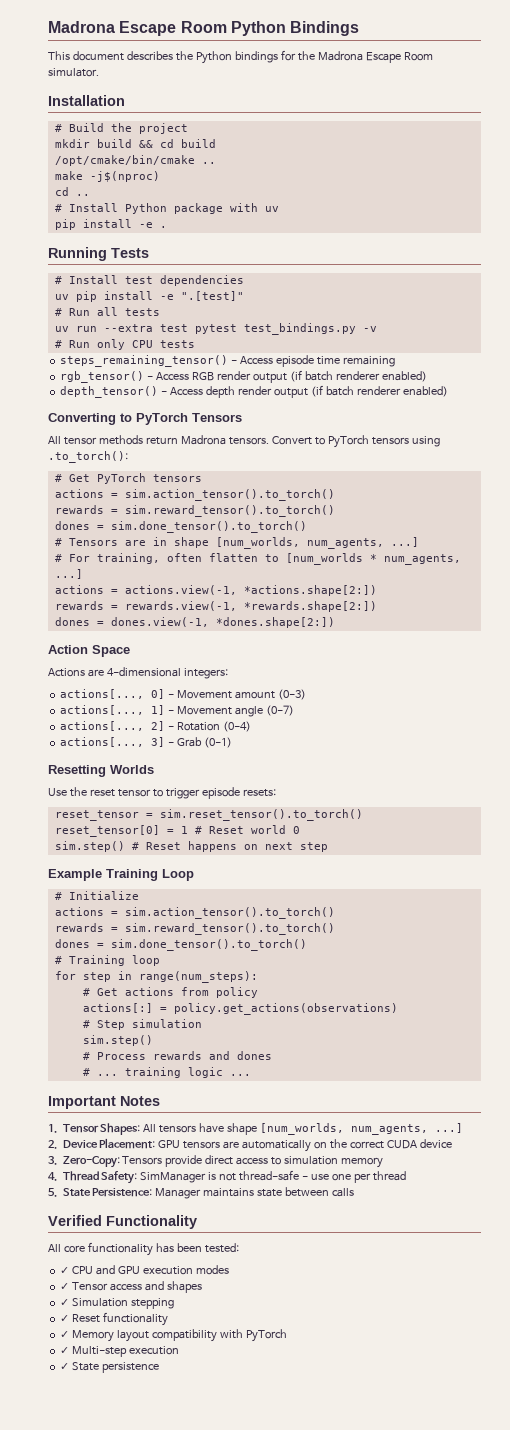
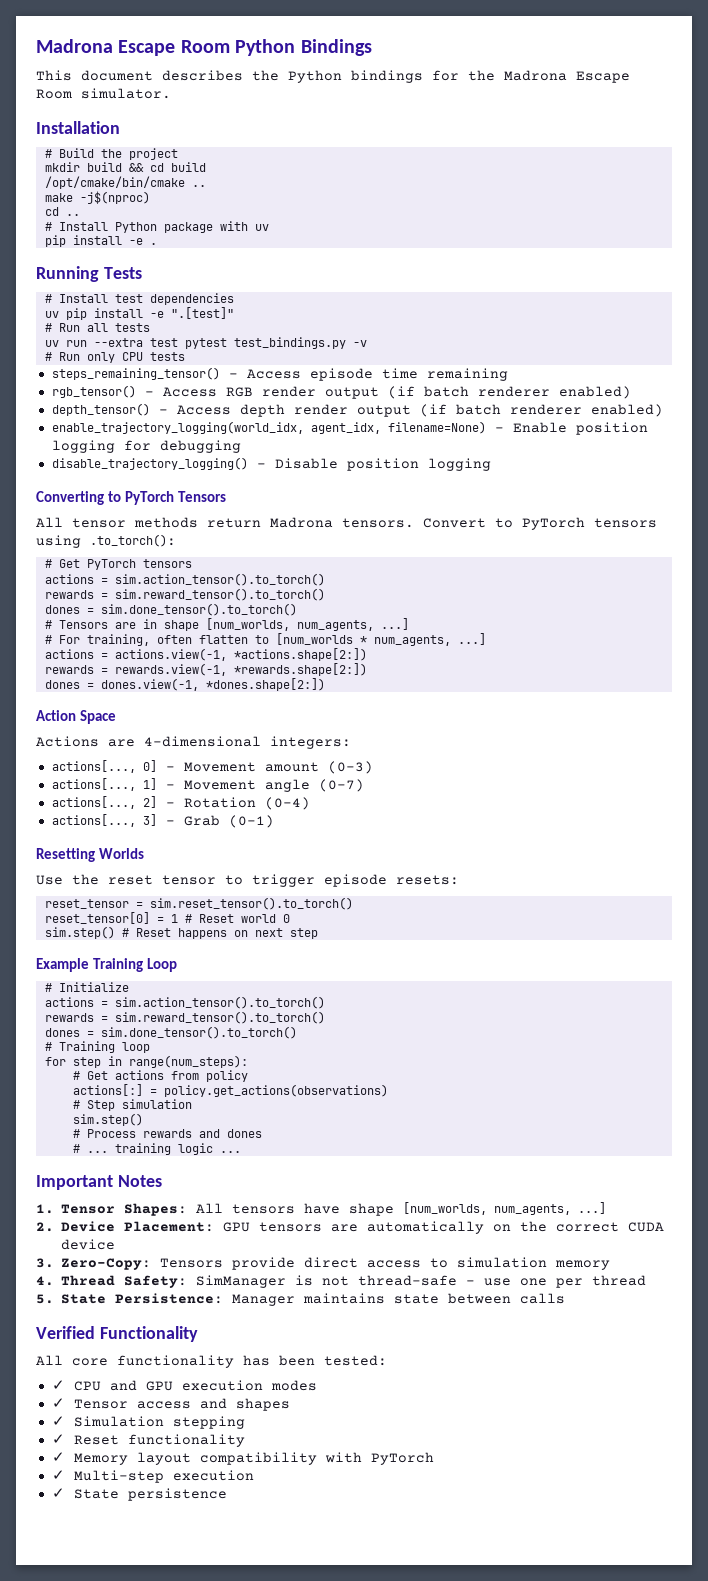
+ enable_trajectory_logging(world_idx, agent_idx, filename=None) - Enable position logging for debugging
+ disable_trajectory_logging() - Disable position logging

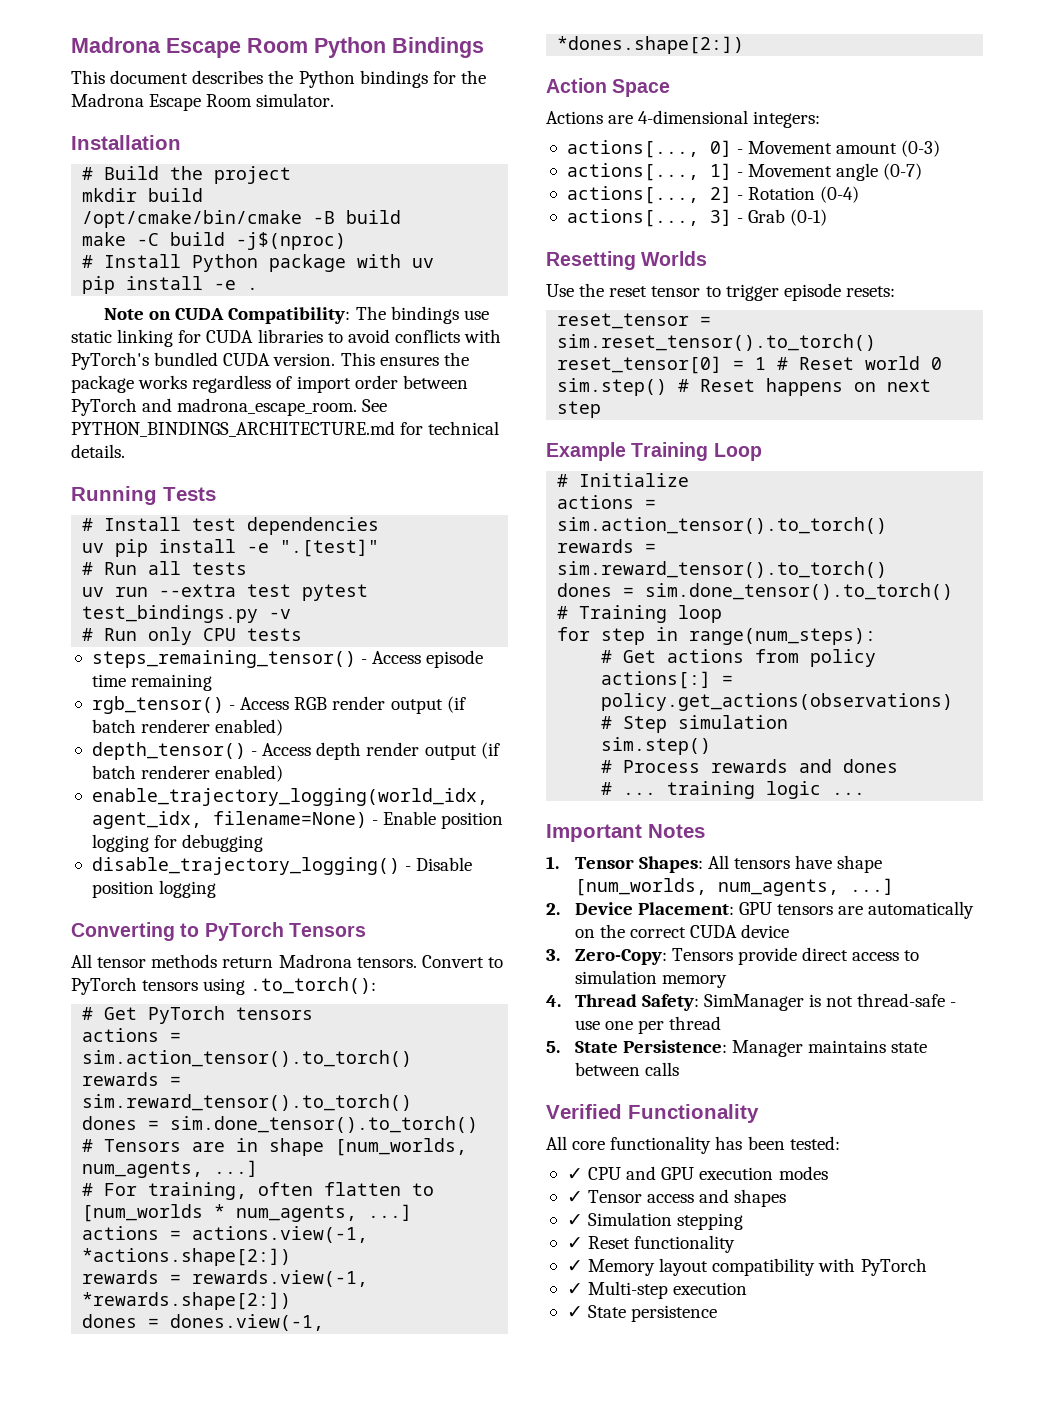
- mkdir build && cd build
- /opt/cmake/bin/cmake ..
+ mkdir build
+ /opt/cmake/bin/cmake -B build
- make -j$(nproc)
+ make -C build -j$(nproc)
- cd ..
+ Note on CUDA Compatibility: The bindings use static linking for CUDA libraries to avoid conflicts with PyTorch's bundled CUDA version. This ensures the package works regardless of import order between PyTorch and madrona_escape_room. See PYTHON_BINDINGS_ARCHITECTURE.md for technical details.

